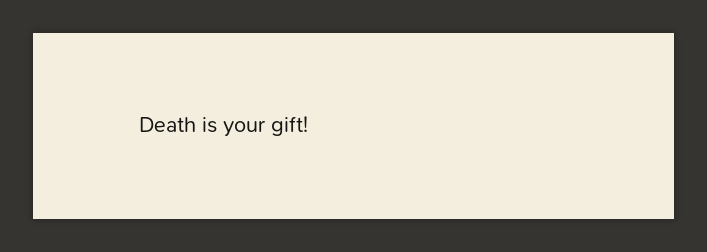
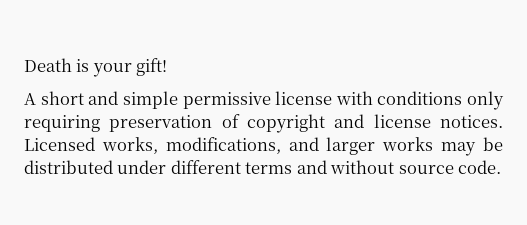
+ A short and simple permissive license with conditions only requiring preservation of copyright and license notices. Licensed works, modifications, and larger works may be distributed under different terms and without source code.

